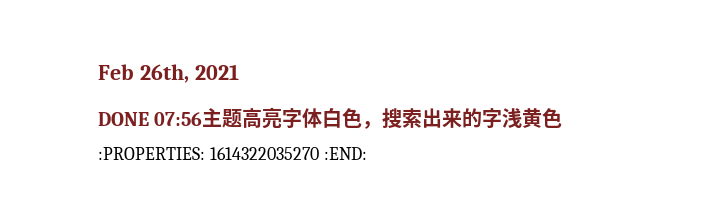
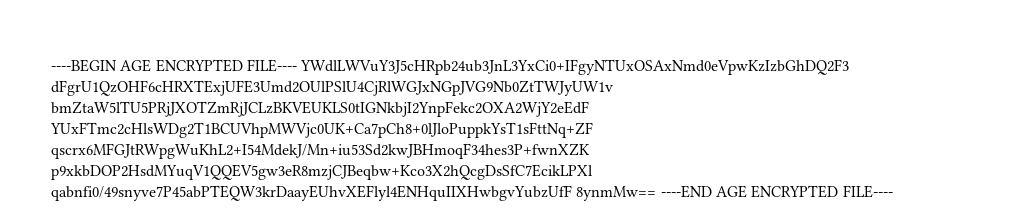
- Feb 26th, 2021
- DONE 07:56主题高亮字体白色，搜索出来的字浅黄色
- :PROPERTIES: 1614322035270 :END:
+ ----BEGIN AGE ENCRYPTED FILE---- YWdlLWVuY3J5cHRpb24ub3JnL3YxCi0+IFgyNTUxOSAxNmd0eVpwKzIzbGhDQ2F3 dFgrU1QzOHF6cHRXTExjUFE3Umd2OUlPSlU4CjRlWGJxNGpJVG9Nb0ZtTWJyUW1v bmZtaW5lTU5PRjJXOTZmRjJCLzBKVEUKLS0tIGNkbjI2YnpFekc2OXA2WjY2eEdF YUxFTmc2cHlsWDg2T1BCUVhpMWVjc0UK+Ca7pCh8+0lJloPuppkYsT1sFttNq+ZF qscrx6MFGJtRWpgWuKhL2+I54MdekJ/Mn+iu53Sd2kwJBHmoqF34hes3P+fwnXZK p9xkbDOP2HsdMYuqV1QQEV5gw3eR8mzjCJBeqbw+Kco3X2hQcgDsSfC7EcikLPXl qabnfi0/49snyve7P45abPTEQW3krDaayEUhvXEFlyl4ENHquIIXHwbgvYubzUfF 8ynmMw== ----END AGE ENCRYPTED FILE----

